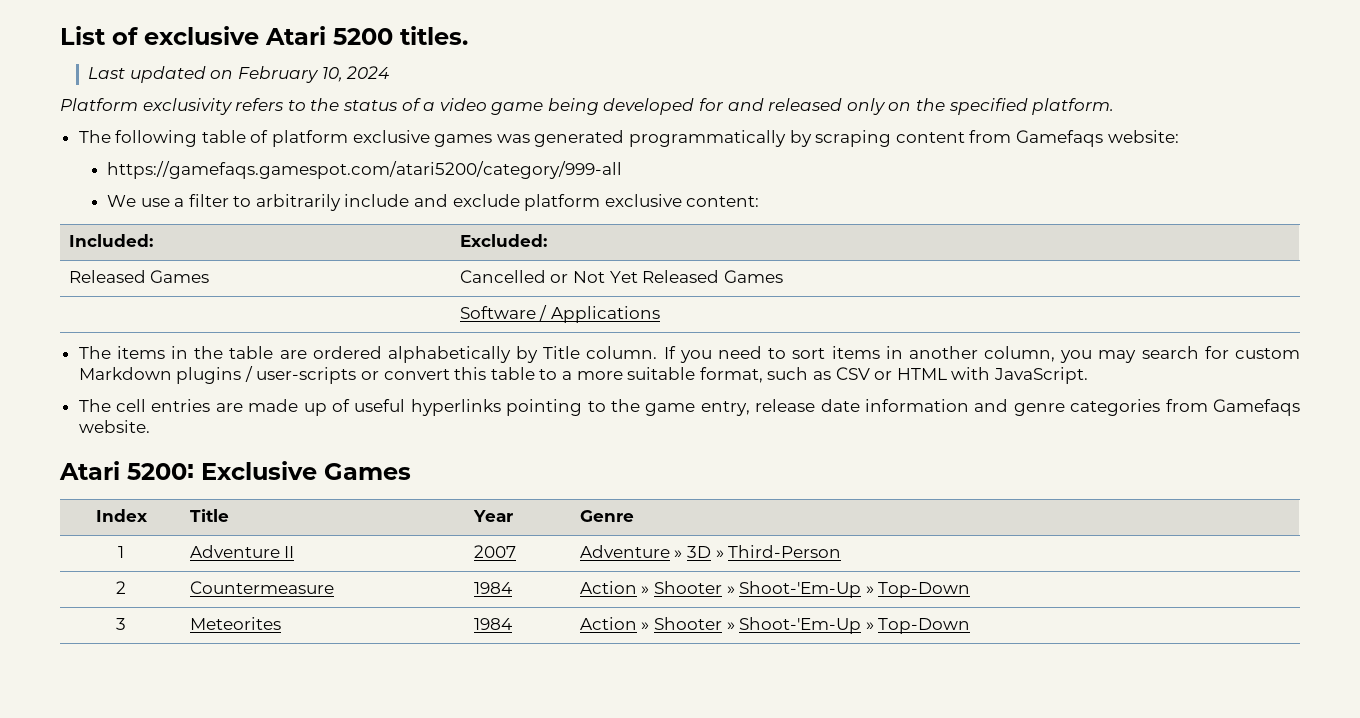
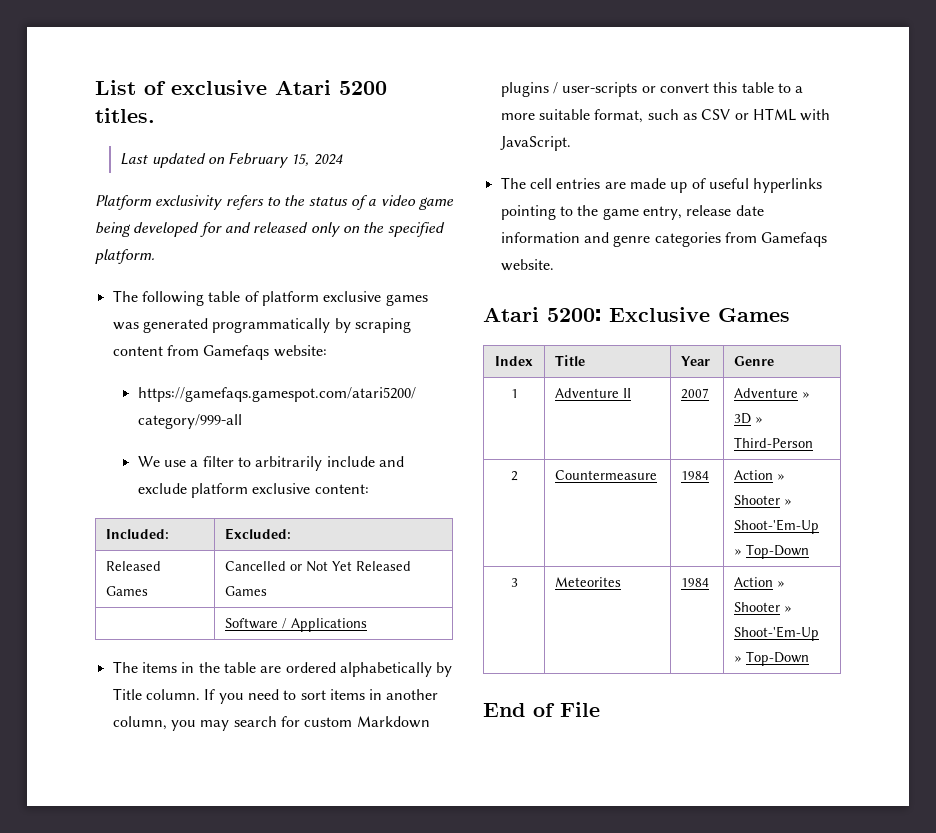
- Last updated on February 10, 2024
+ Last updated on February 15, 2024
+ End of File

